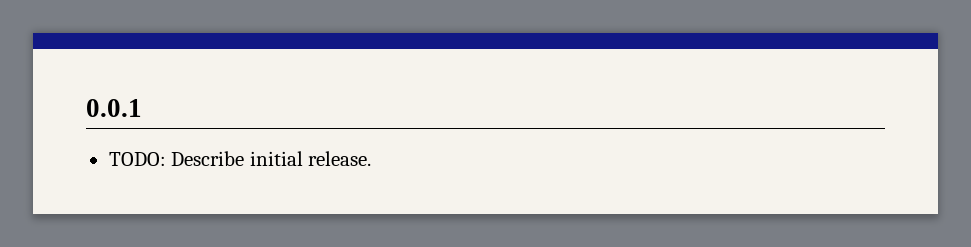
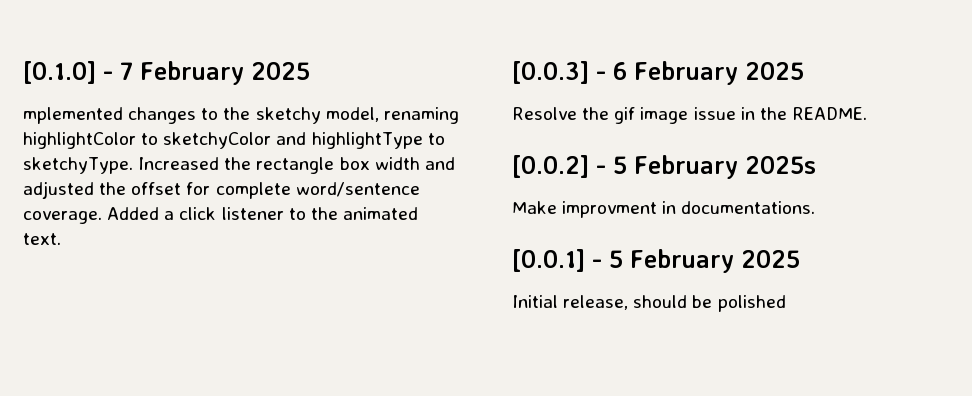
- 0.0.1
- TODO: Describe initial release.
+ [0.1.0] - 7 February 2025
+ mplemented changes to the sketchy model, renaming highlightColor to sketchyColor and highlightType to sketchyType. Increased the rectangle box width and adjusted the offset for complete word/sentence coverage. Added a click listener to the animated text.
+ [0.0.3] - 6 February 2025
+ Resolve the gif image issue in the README.
+ [0.0.2] - 5 February 2025s
+ Make improvment in documentations.
+ [0.0.1] - 5 February 2025
+ Initial release, should be polished

